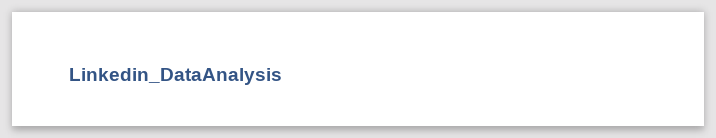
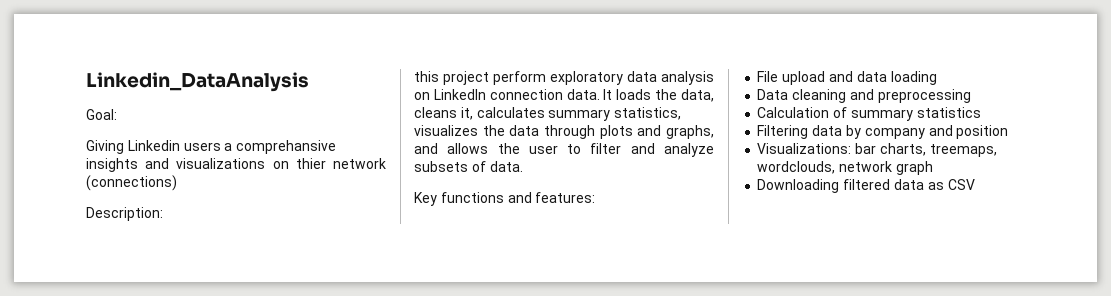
+ Goal:
+ Giving Linkedin users a comprehansive insights and visualizations on thier network (connections)
+ Description:
+ this project perform exploratory data analysis on LinkedIn connection data. It loads the data, cleans it, calculates summary statistics, visualizes the data through plots and graphs, and allows the user to filter and analyze subsets of data.
+ Key functions and features:
+ File upload and data loading
+ Data cleaning and preprocessing
+ Calculation of summary statistics
+ Filtering data by company and position
+ Visualizations: bar charts, treemaps, wordclouds, network graph
+ Downloading filtered data as CSV

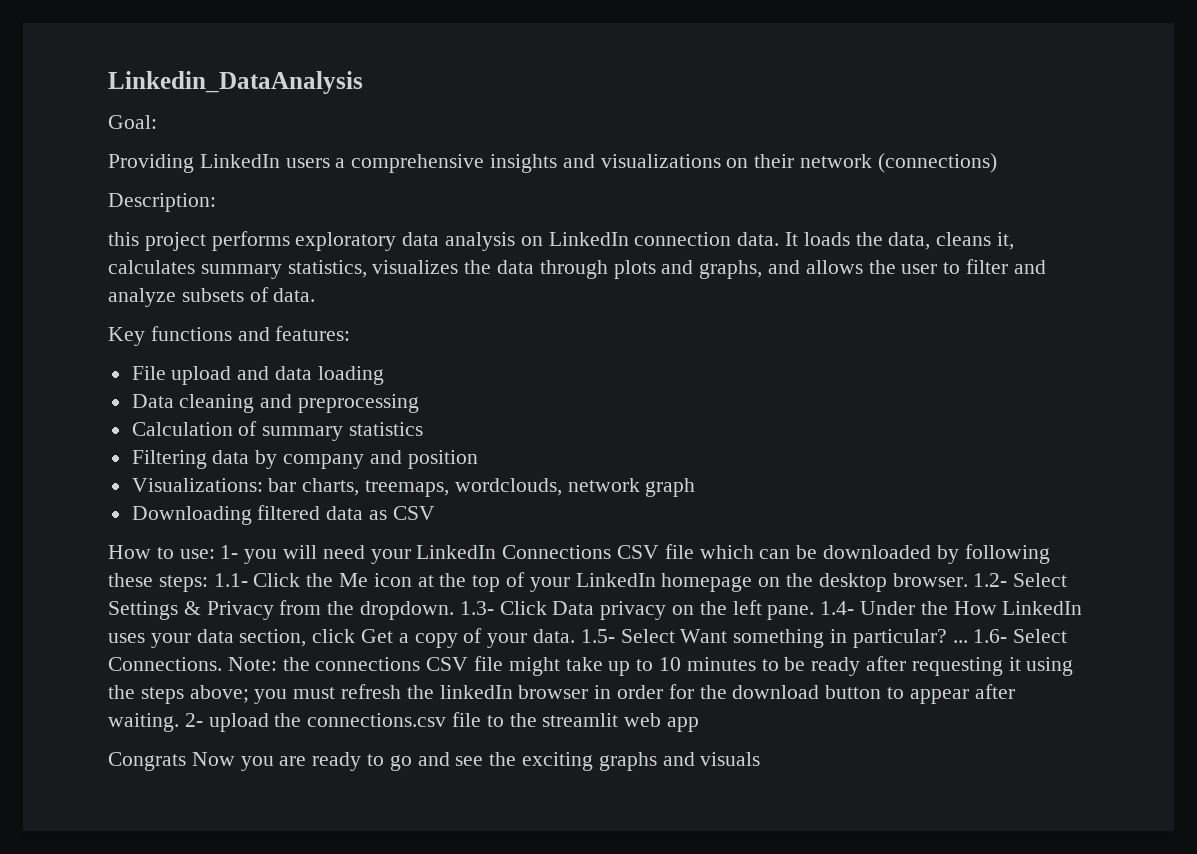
- Giving Linkedin users a comprehansive insights and visualizations on thier network (connections)
+ Providing LinkedIn users a comprehensive insights and visualizations on their network (connections)
- this project perform exploratory data analysis on LinkedIn connection data.
+ this project performs exploratory data analysis on LinkedIn connection data.
+ How to use: 1- you will need your LinkedIn Connections CSV file which can be downloaded by following these steps: 1.1- Click the Me icon at the top of your LinkedIn homepage on the desktop browser. 1.2- Select Settings & Privacy from the dropdown. 1.3- Click Data privacy on the left pane. 1.4- Under the How LinkedIn uses your data section, click Get a copy of your data. 1.5- Select Want something in particular? ... 1.6- Select Connections. Note: the connections CSV file might take up to 10 minutes to be ready after requesting it using the steps above; you must refresh the linkedIn browser in order for the download button to appear after waiting. 2- upload the connections.csv file to the streamlit web app
+ Congrats Now you are ready to go and see the exciting graphs and visuals

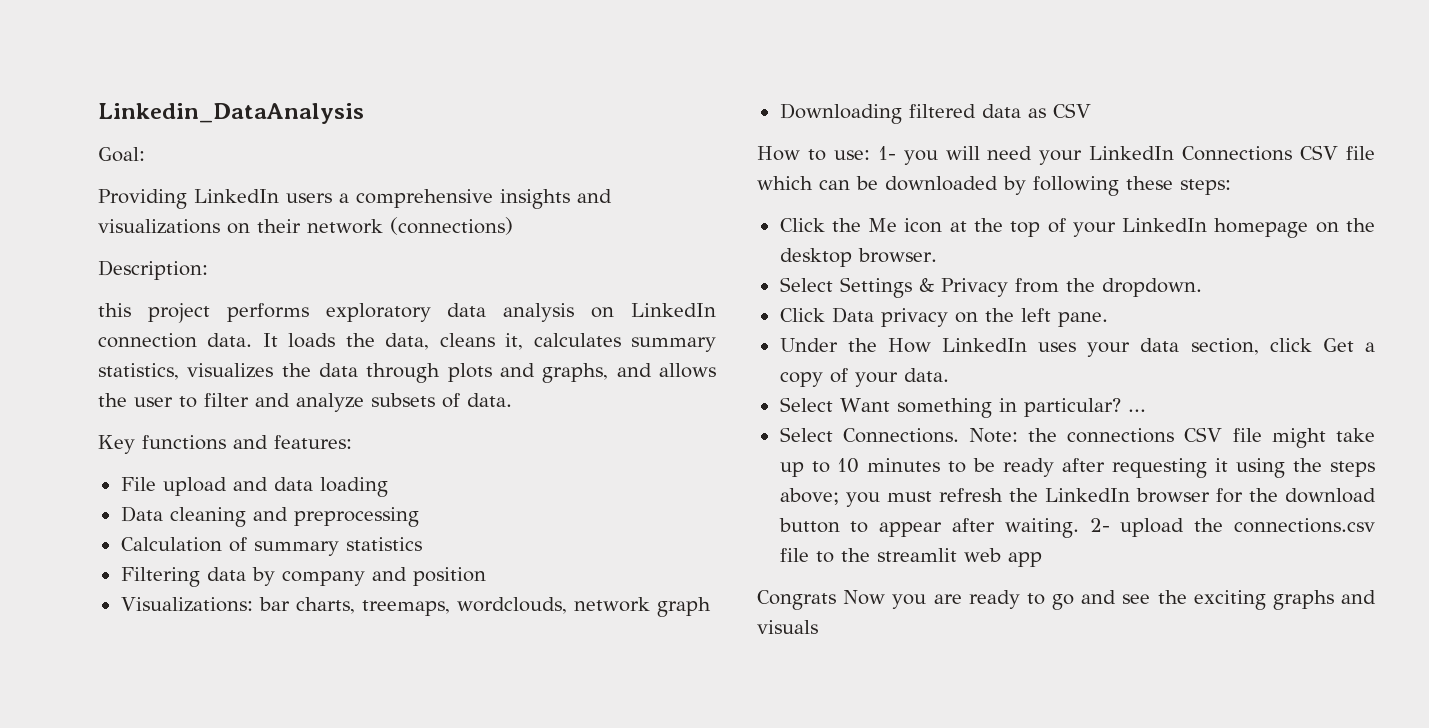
- 1- you will need your LinkedIn Connections CSV file which can be downloaded by following these steps: 1.1- Click the Me icon at the top of your LinkedIn homepage on the desktop browser. 1.2- Select Settings & Privacy from the dropdown. 1.3- Click Data privacy on the left pane. 1.4- Under the How LinkedIn uses your data section, click Get a copy of your data. 1.5- Select Want something in particular? ... 1.6- Select Connections.
+ 1- you will need your LinkedIn Connections CSV file which can be downloaded by following these steps:
+ Click the Me icon at the top of your LinkedIn homepage on the desktop browser.
+ Select Settings & Privacy from the dropdown.
+ Click Data privacy on the left pane.
+ Under the How LinkedIn uses your data section, click Get a copy of your data.
+ Select Want something in particular? ...
+ Select Connections.
- Note: the connections CSV file might take up to 10 minutes to be ready after requesting it using the steps above; you must refresh the linkedIn browser in order for the download button to appear after waiting.
+ Note: the connections CSV file might take up to 10 minutes to be ready after requesting it using the steps above; you must refresh the LinkedIn browser for the download button to appear after waiting.

